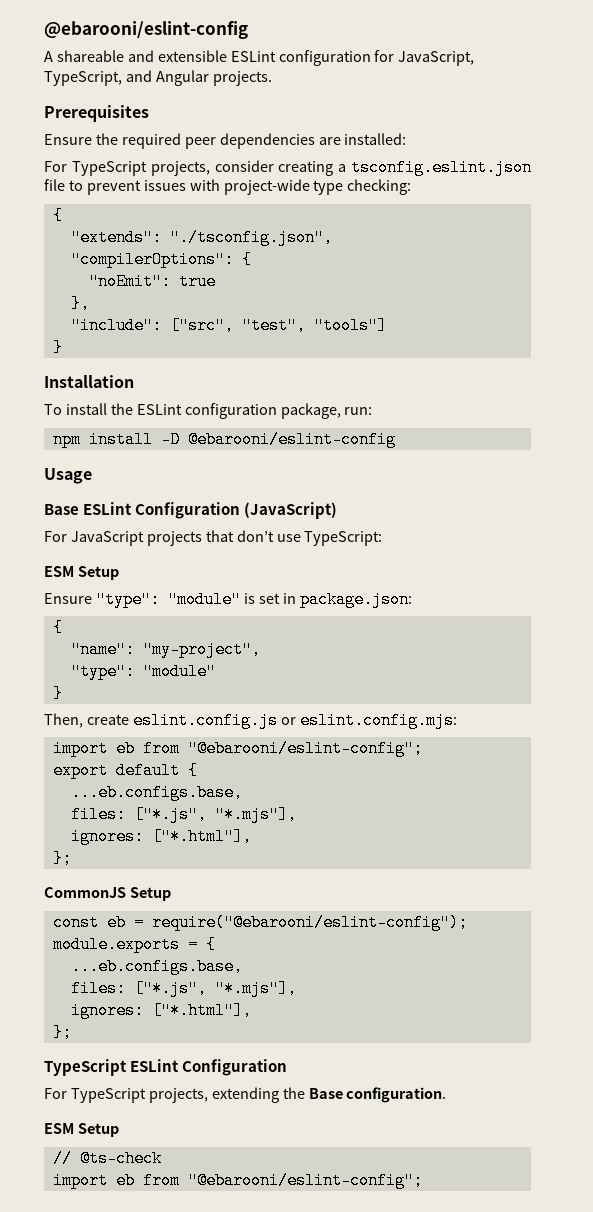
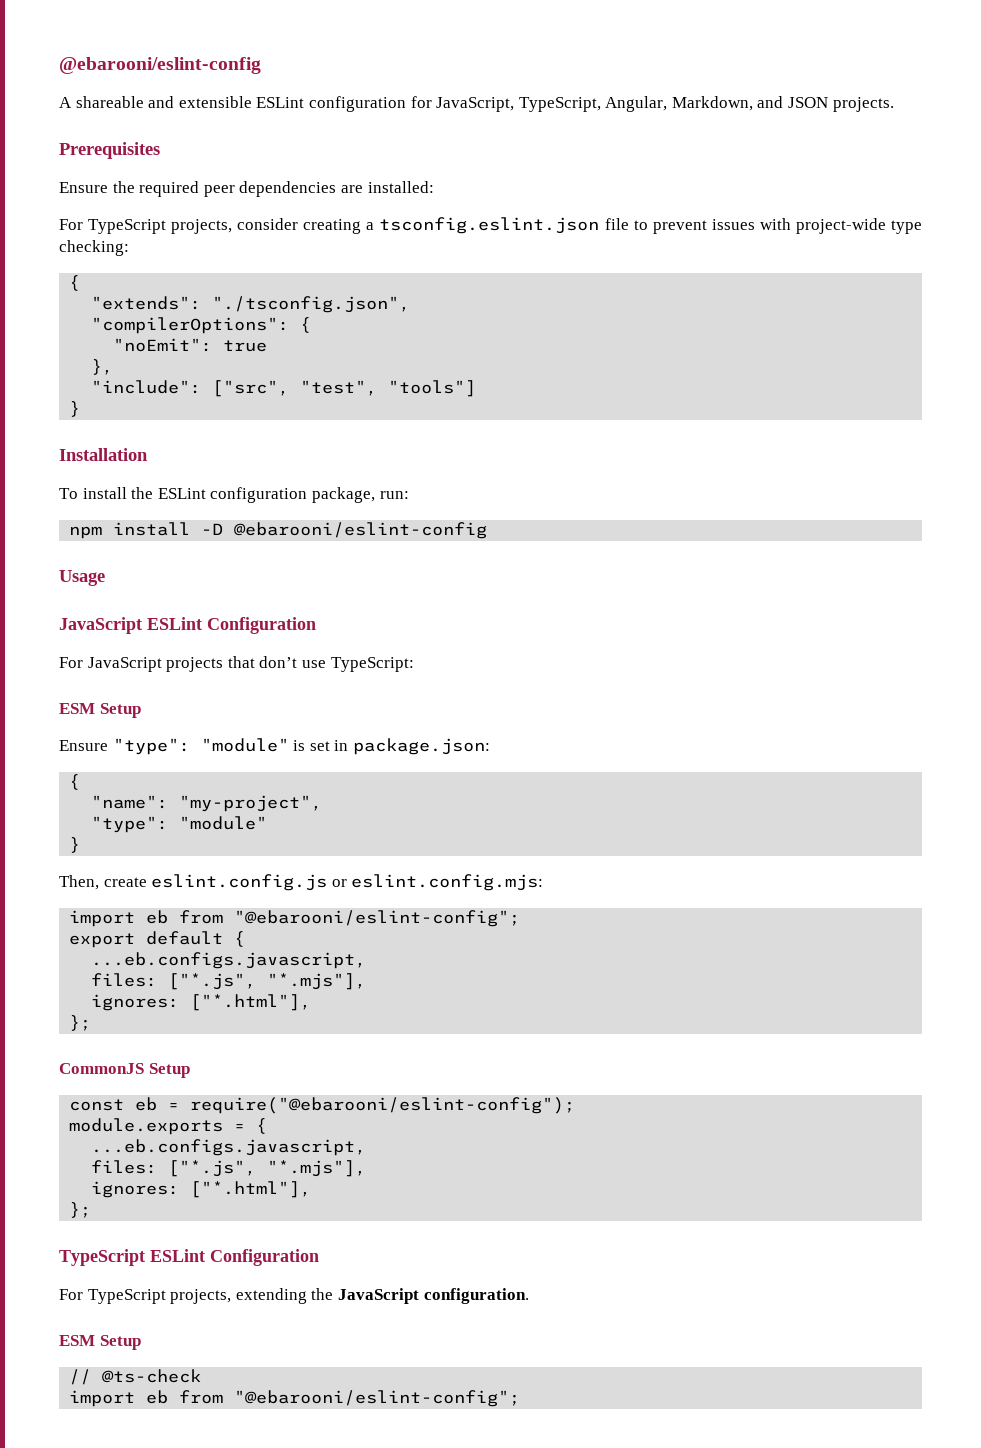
- A shareable and extensible ESLint configuration for JavaScript, TypeScript, and Angular projects.
+ A shareable and extensible ESLint configuration for JavaScript, TypeScript, Angular, Markdown, and JSON projects.
- Base ESLint Configuration (JavaScript)
+ JavaScript ESLint Configuration
  export default {
- ...eb.configs.base,
+ ...eb.configs.javascript,
  module.exports = {
- ...eb.configs.base,
+ ...eb.configs.javascript,
- For TypeScript projects, extending the Base configuration.
+ For TypeScript projects, extending the JavaScript configuration.

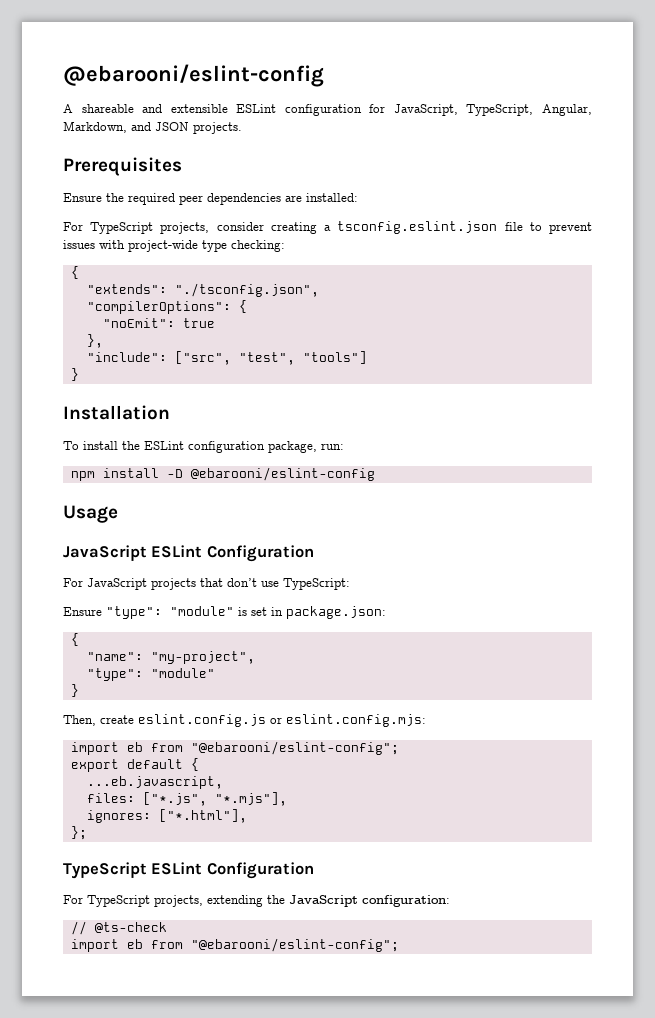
  For JavaScript projects that don’t use TypeScript:
- ESM Setup
  export default {
- ...eb.configs.javascript,
- files: ["*.js", "*.mjs"],
- ignores: ["*.html"],
- };
- CommonJS Setup
- const eb = require("@ebarooni/eslint-config");
- module.exports = {
- ...eb.configs.javascript,
+ ...eb.javascript,
- For TypeScript projects, extending the JavaScript configuration.
- ESM Setup
+ For TypeScript projects, extending the JavaScript configuration:

